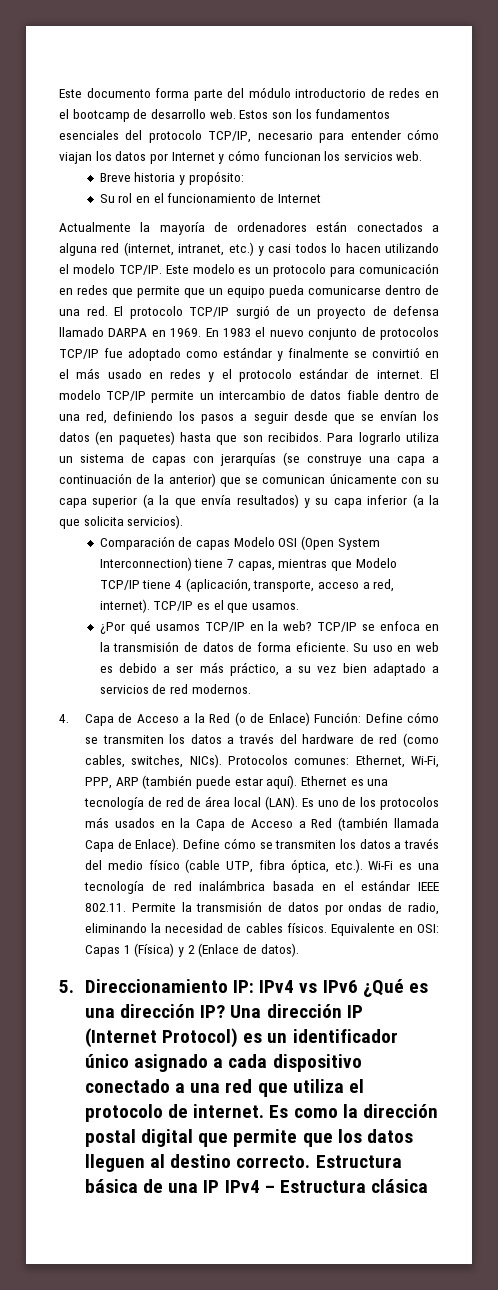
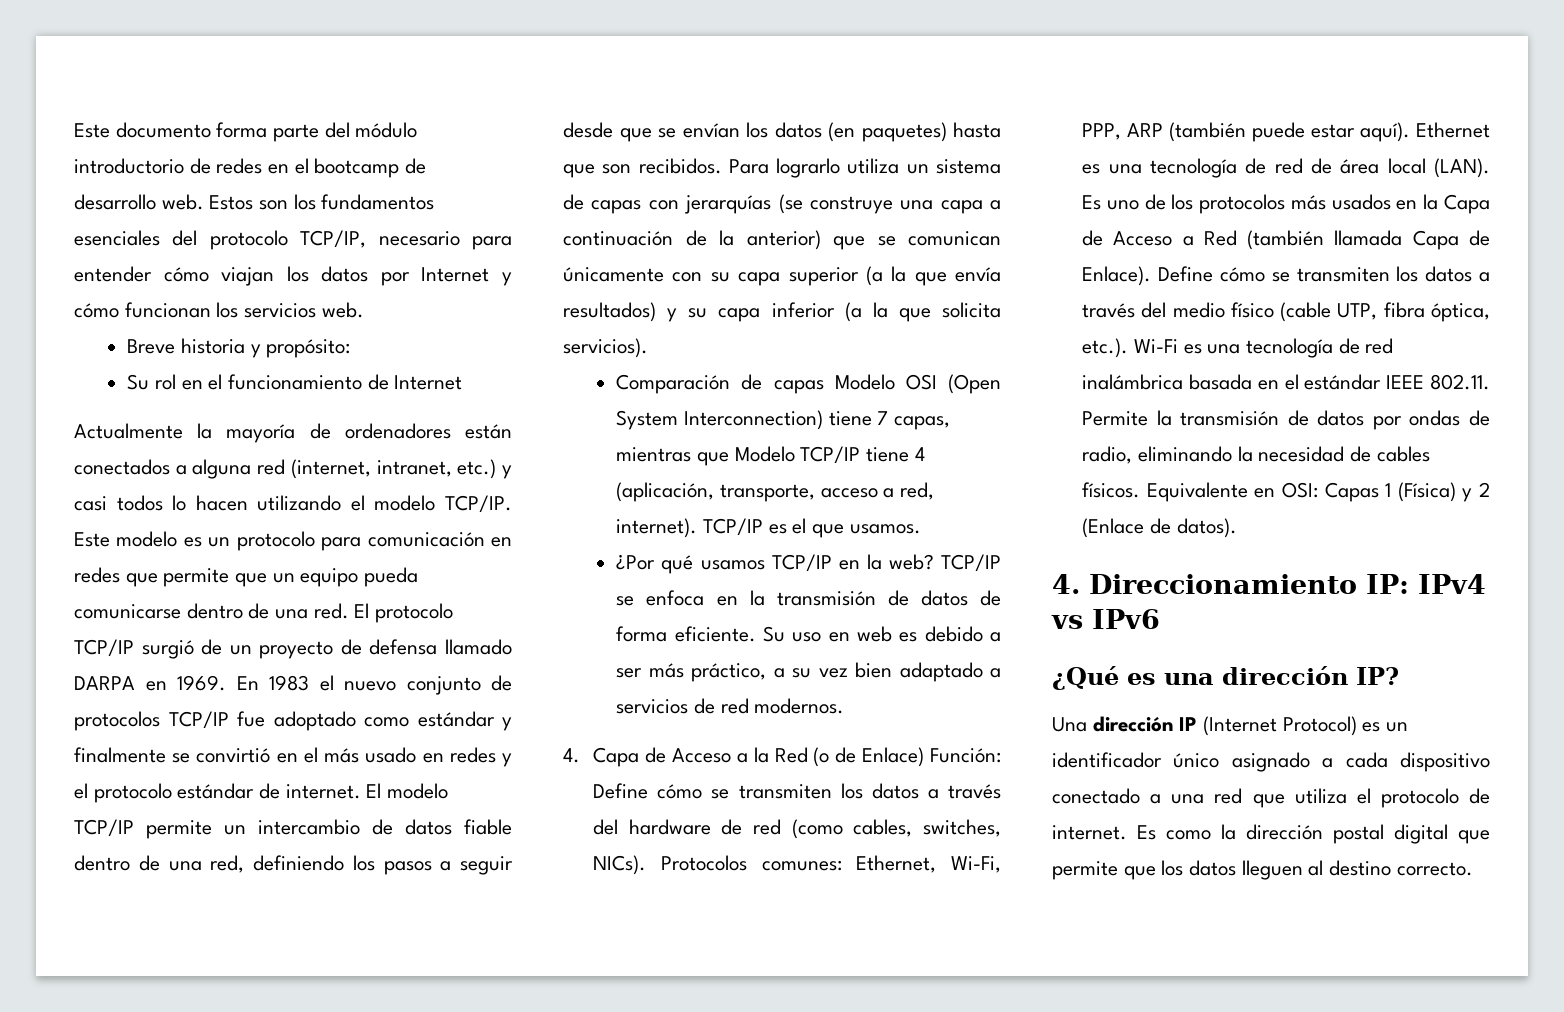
- 5. Direccionamiento IP: IPv4 vs IPv6 ¿Qué es una dirección IP? Una dirección IP (Internet Protocol) es un identificador único asignado a cada dispositivo conectado a una red que utiliza el protocolo de internet.
+ 4. Direccionamiento IP: IPv4 vs IPv6
+ ¿Qué es una dirección IP?
+ Una dirección IP (Internet Protocol) es un identificador único asignado a cada dispositivo conectado a una red que utiliza el protocolo de internet.
- Estructura básica de una IP IPv4 – Estructura clásica

